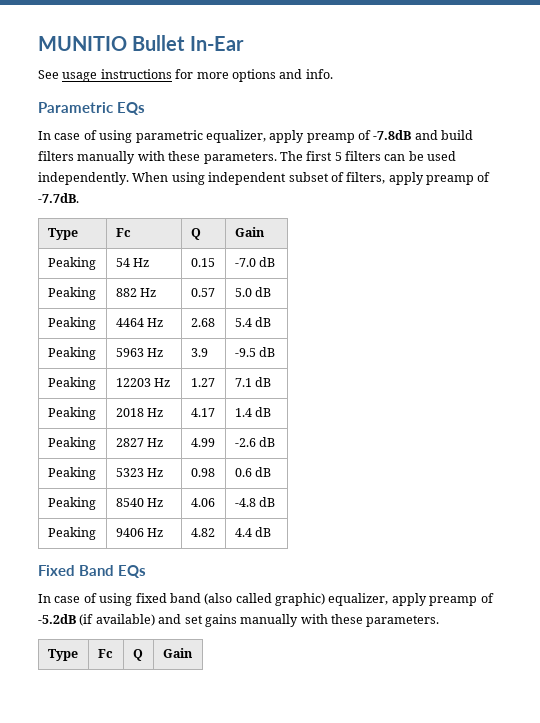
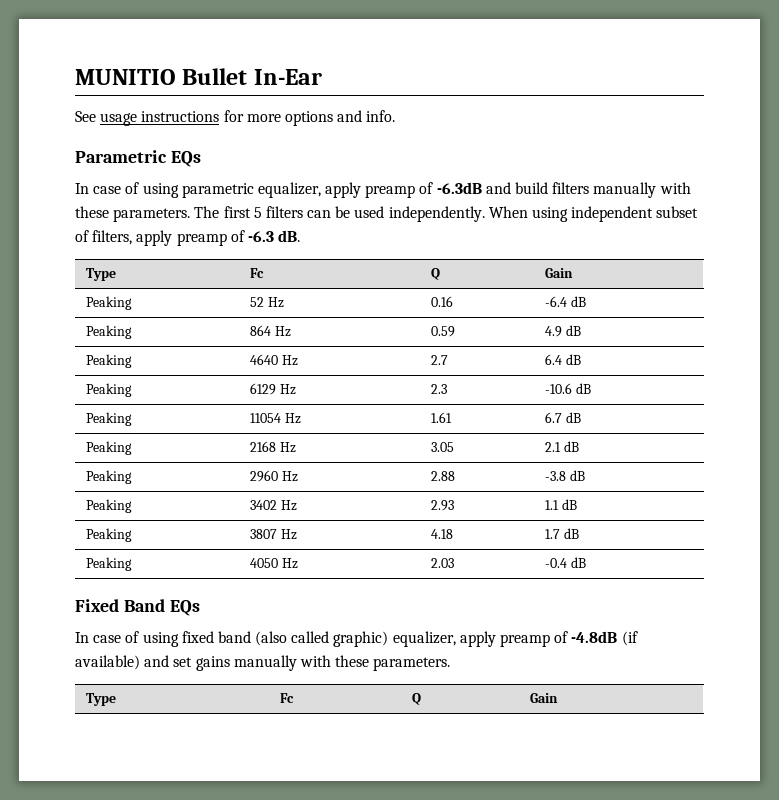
- In case of using parametric equalizer, apply preamp of -7.8dB and build filters manually with these parameters.
+ In case of using parametric equalizer, apply preamp of -6.3dB and build filters manually with these parameters.
- When using independent subset of filters, apply preamp of -7.7dB.
+ When using independent subset of filters, apply preamp of -6.3 dB.
- Peaking | 54 Hz | 0.15 | -7.0 dB
- Peaking | 882 Hz | 0.57 | 5.0 dB
- Peaking | 4464 Hz | 2.68 | 5.4 dB
- Peaking | 5963 Hz | 3.9 | -9.5 dB
- Peaking | 12203 Hz | 1.27 | 7.1 dB
- Peaking | 2018 Hz | 4.17 | 1.4 dB
- Peaking | 2827 Hz | 4.99 | -2.6 dB
- Peaking | 5323 Hz | 0.98 | 0.6 dB
- Peaking | 8540 Hz | 4.06 | -4.8 dB
- Peaking | 9406 Hz | 4.82 | 4.4 dB
+ Peaking | 52 Hz | 0.16 | -6.4 dB
+ Peaking | 864 Hz | 0.59 | 4.9 dB
+ Peaking | 4640 Hz | 2.7 | 6.4 dB
+ Peaking | 6129 Hz | 2.3 | -10.6 dB
+ Peaking | 11054 Hz | 1.61 | 6.7 dB
+ Peaking | 2168 Hz | 3.05 | 2.1 dB
+ Peaking | 2960 Hz | 2.88 | -3.8 dB
+ Peaking | 3402 Hz | 2.93 | 1.1 dB
+ Peaking | 3807 Hz | 4.18 | 1.7 dB
+ Peaking | 4050 Hz | 2.03 | -0.4 dB
- In case of using fixed band (also called graphic) equalizer, apply preamp of -5.2dB (if available) and set gains manually with these parameters.
+ In case of using fixed band (also called graphic) equalizer, apply preamp of -4.8dB (if available) and set gains manually with these parameters.

